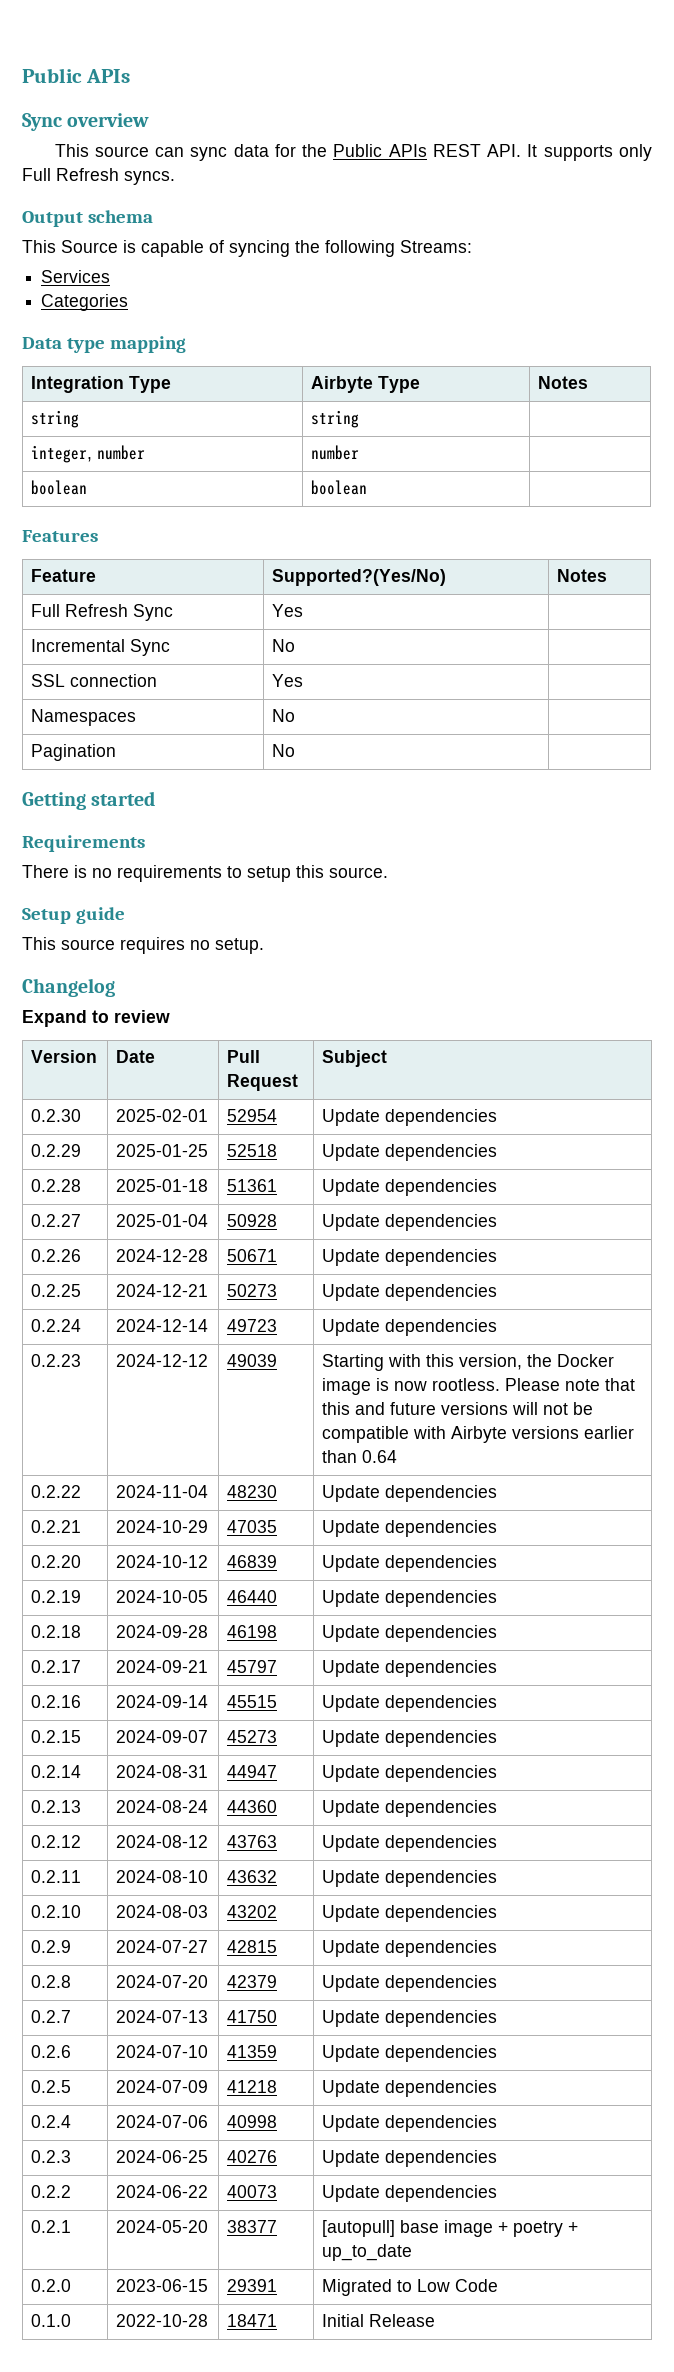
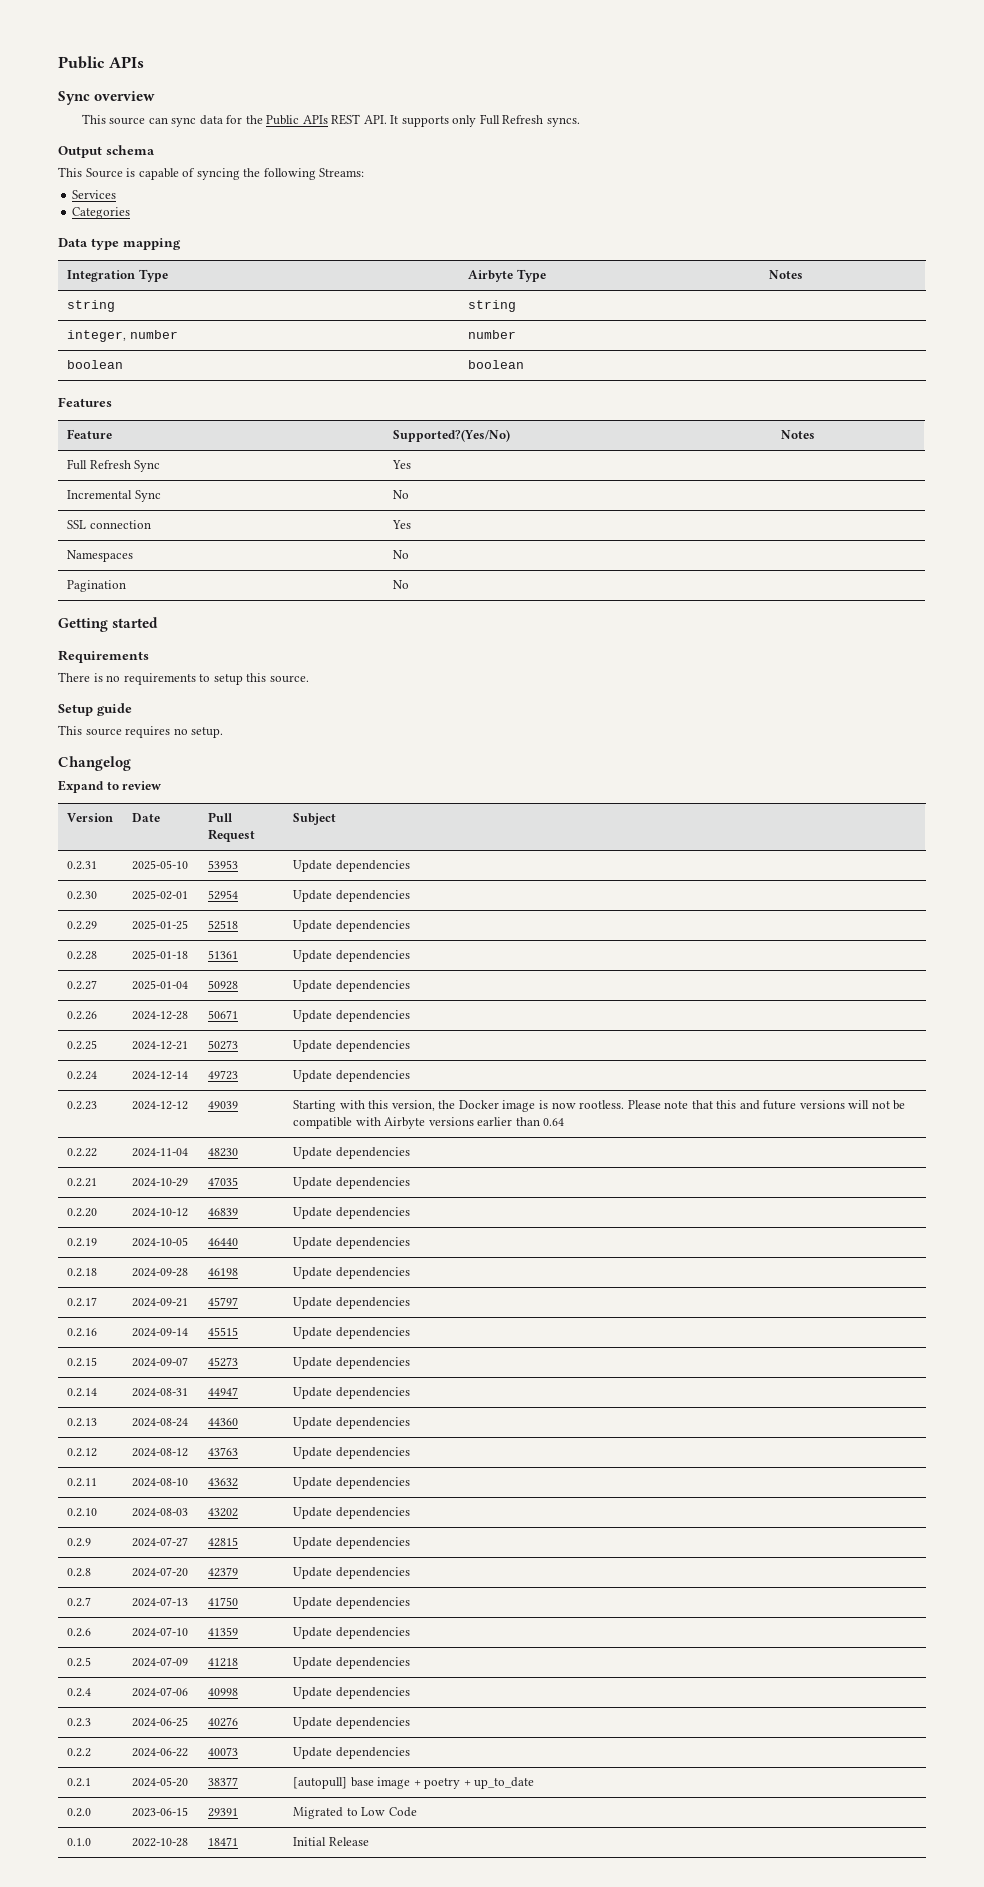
+ 0.2.31 | 2025-05-10 | 53953 | Update dependencies

